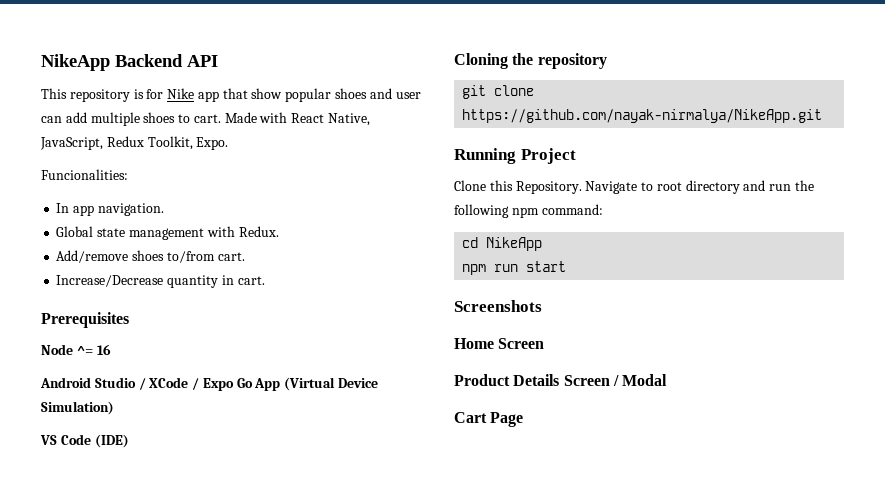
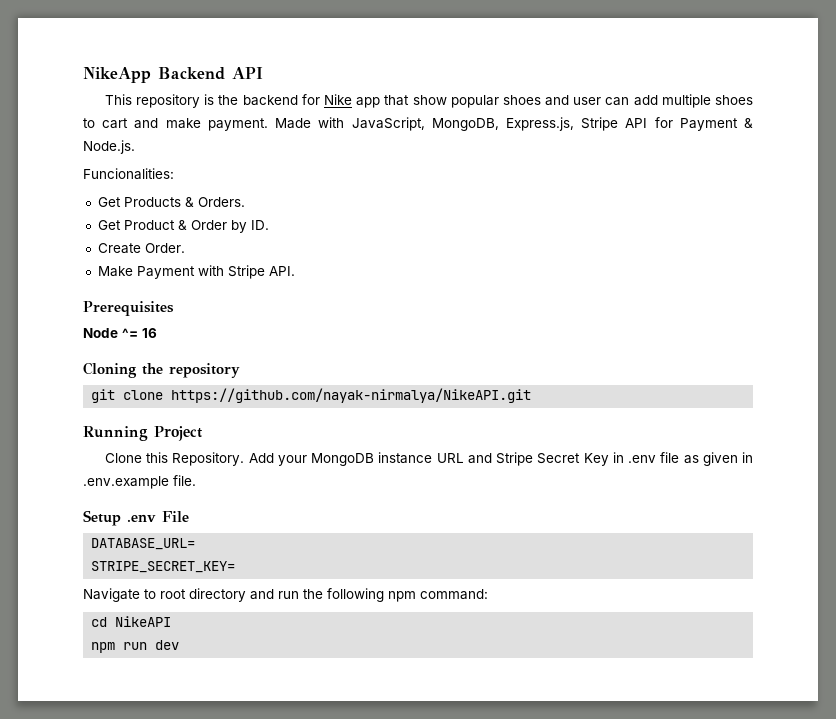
- This repository is for Nike app that show popular shoes and user can add multiple shoes to cart. Made with React Native, JavaScript, Redux Toolkit, Expo.
+ This repository is the backend for Nike app that show popular shoes and user can add multiple shoes to cart and make payment. Made with JavaScript, MongoDB, Express.js, Stripe API for Payment & Node.js.
  Funcionalities:
- In app navigation.
- Global state management with Redux.
- Add/remove shoes to/from cart.
- Increase/Decrease quantity in cart.
+ Get Products & Orders.
+ Get Product & Order by ID.
+ Create Order.
+ Make Payment with Stripe API.
  Prerequisites
  Node ^= 16
- Android Studio / XCode / Expo Go App (Virtual Device Simulation)
- VS Code (IDE)
- git clone https://github.com/nayak-nirmalya/NikeApp.git
+ git clone https://github.com/nayak-nirmalya/NikeAPI.git
- Clone this Repository. Navigate to root directory and run the following npm command:
+ Clone this Repository. Add your MongoDB instance URL and Stripe Secret Key in .env file as given in .env.example file.
+ Setup .env File
+ DATABASE_URL=
+ STRIPE_SECRET_KEY=
+ Navigate to root directory and run the following npm command:
- cd NikeApp
+ cd NikeAPI
- npm run start
- Screenshots
- Home Screen
- Product Details Screen / Modal
- Cart Page
+ npm run dev

